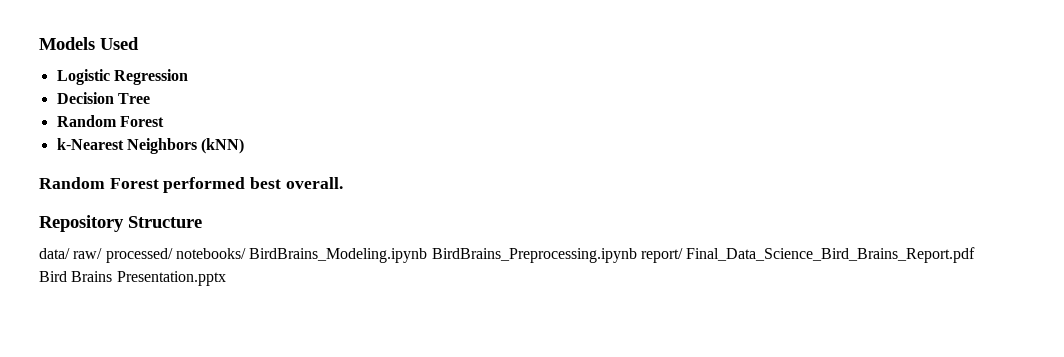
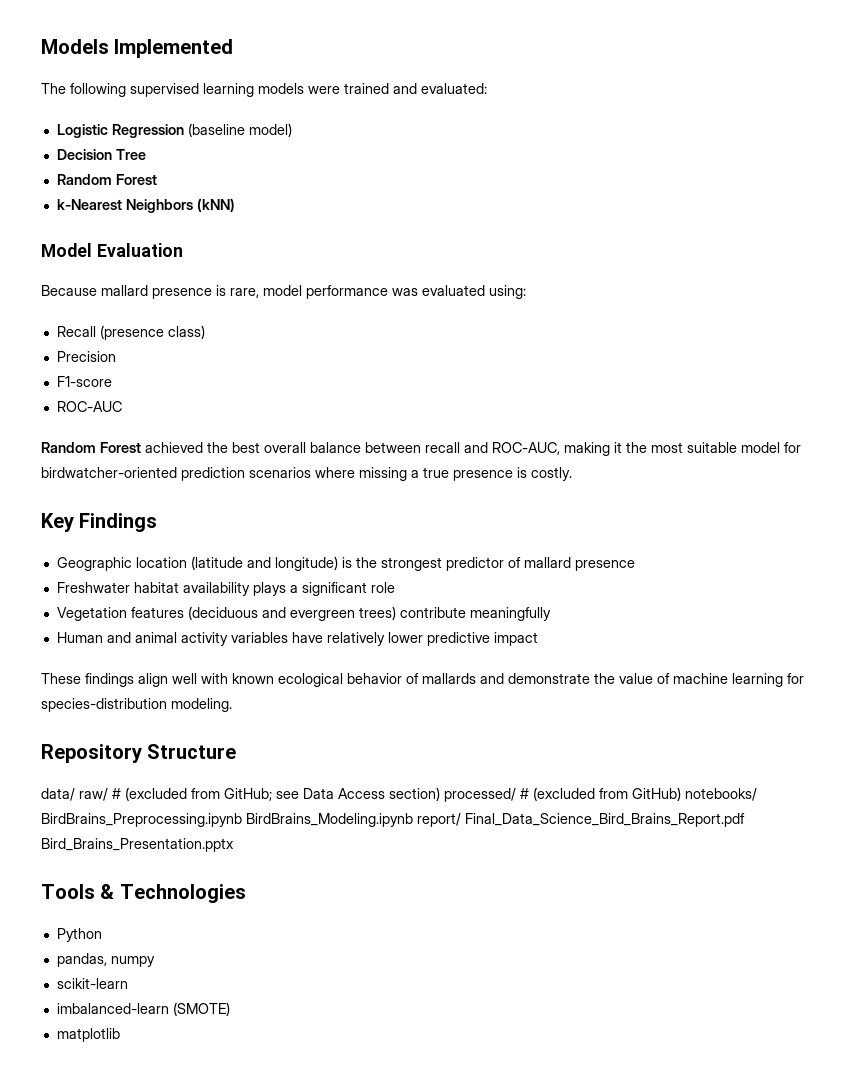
- Models Used
+ Models Implemented
+ The following supervised learning models were trained and evaluated:
- Logistic Regression
+ Logistic Regression (baseline model)
- Random Forest performed best overall.
+ Model Evaluation
+ Because mallard presence is rare, model performance was evaluated using:
+ Recall (presence class)
+ Precision
+ F1-score
+ ROC-AUC
+ Random Forest achieved the best overall balance between recall and ROC-AUC, making it the most suitable model for birdwatcher-oriented prediction scenarios where missing a true presence is costly.
+ Key Findings
+ Geographic location (latitude and longitude) is the strongest predictor of mallard presence
+ Freshwater habitat availability plays a significant role
+ Vegetation features (deciduous and evergreen trees) contribute meaningfully
+ Human and animal activity variables have relatively lower predictive impact
+ These findings align well with known ecological behavior of mallards and demonstrate the value of machine learning for species-distribution modeling.
  Repository Structure
- data/ raw/ processed/ notebooks/ BirdBrains_Modeling.ipynb BirdBrains_Preprocessing.ipynb report/ Final_Data_Science_Bird_Brains_Report.pdf Bird Brains Presentation.pptx
+ data/ raw/ # (excluded from GitHub; see Data Access section) processed/ # (excluded from GitHub) notebooks/ BirdBrains_Preprocessing.ipynb BirdBrains_Modeling.ipynb report/ Final_Data_Science_Bird_Brains_Report.pdf Bird_Brains_Presentation.pptx
+ Tools & Technologies
+ Python
+ pandas, numpy
+ scikit-learn
+ imbalanced-learn (SMOTE)
+ matplotlib

